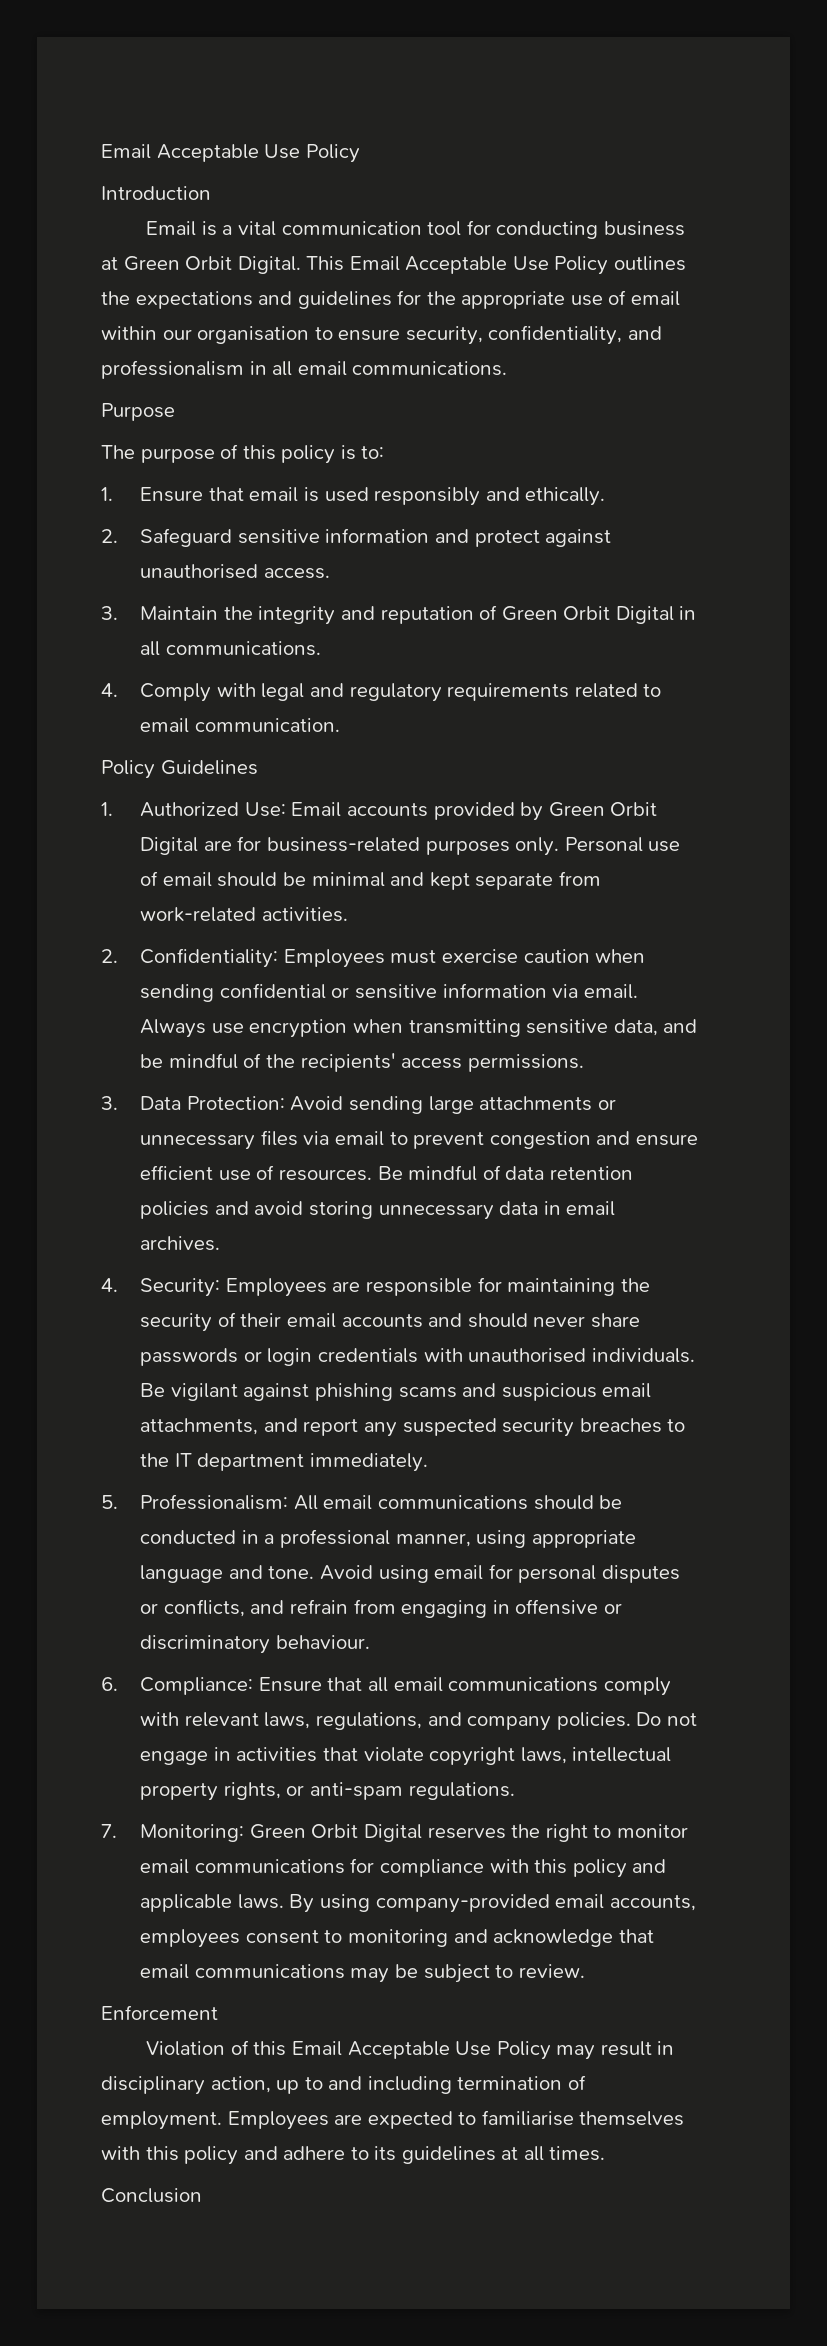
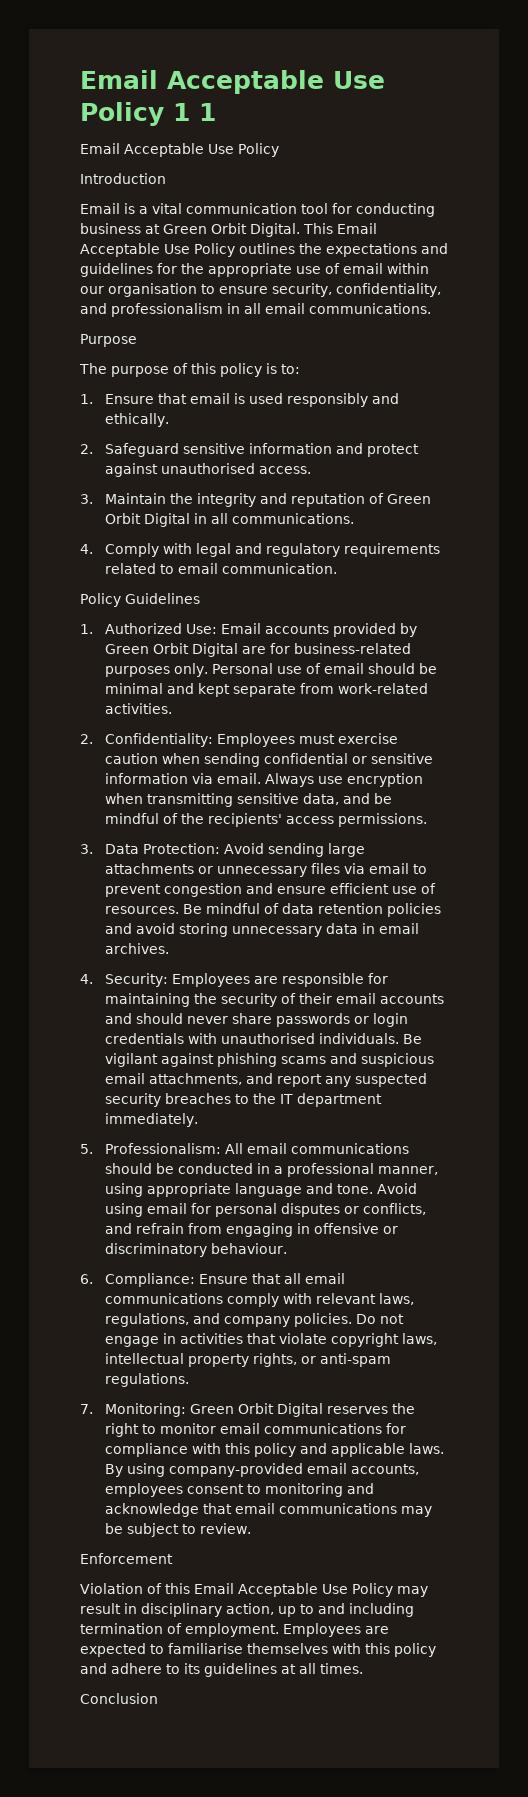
+ Email Acceptable Use Policy 1 1

